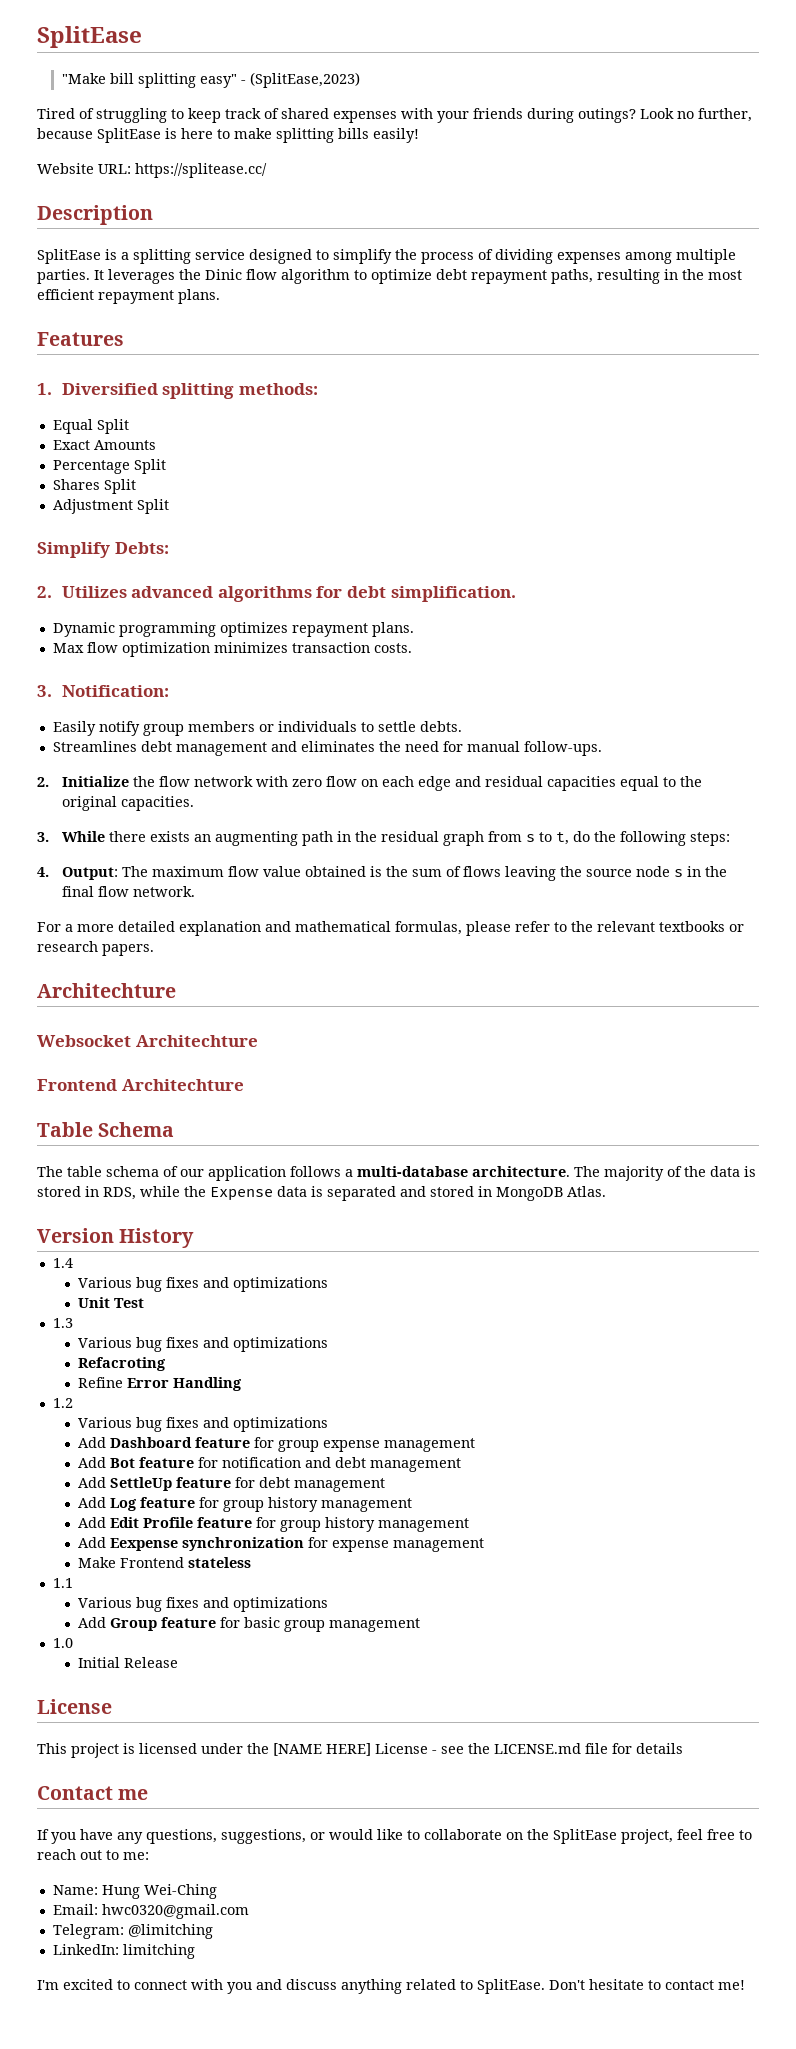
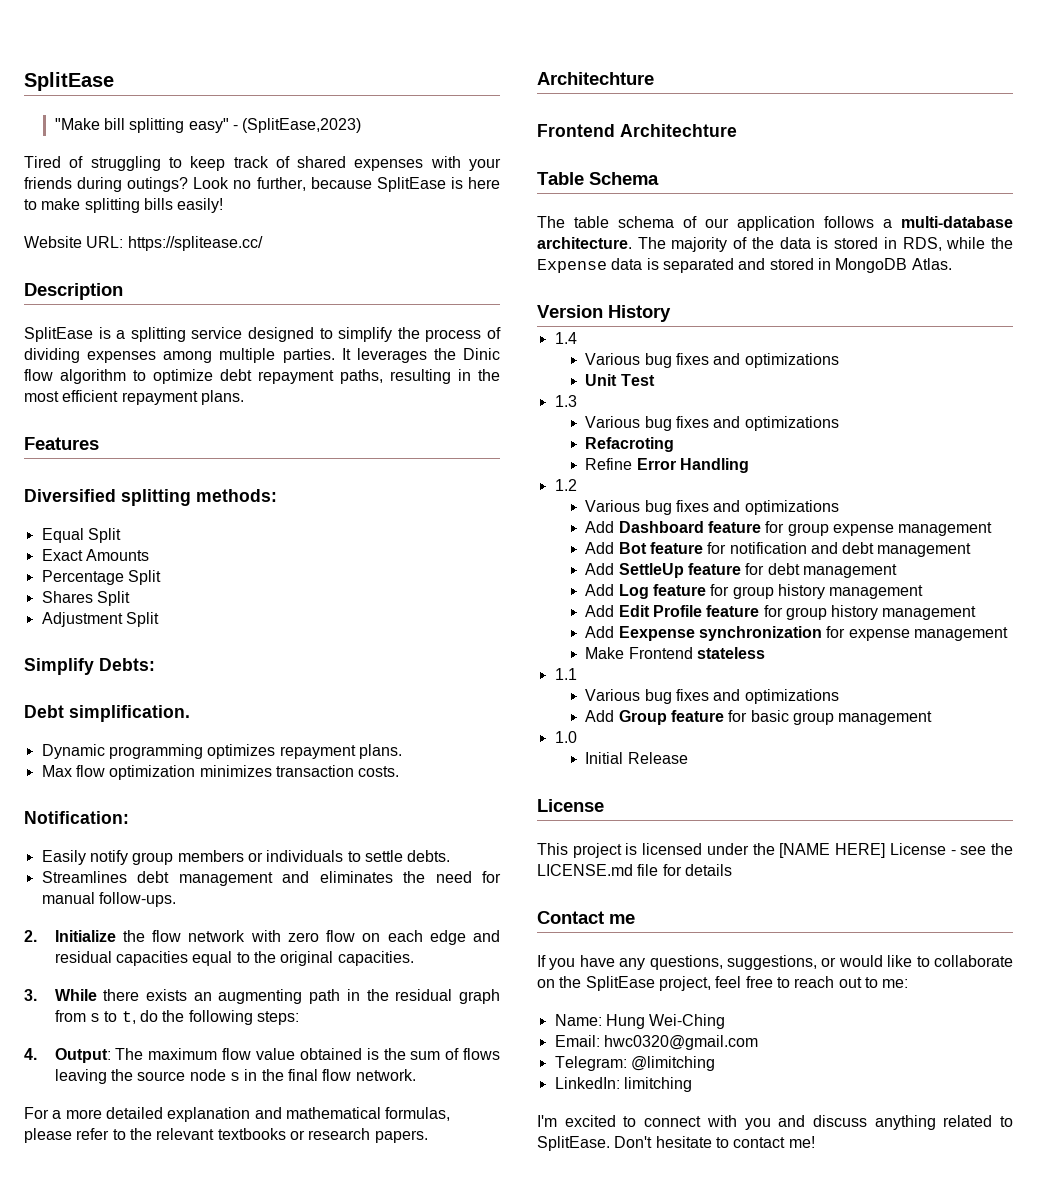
- 1. Diversified splitting methods:
+ Diversified splitting methods:
- 2. Utilizes advanced algorithms for debt simplification.
+ Debt simplification.
- 3. Notification:
+ Notification:
- Websocket Architechture

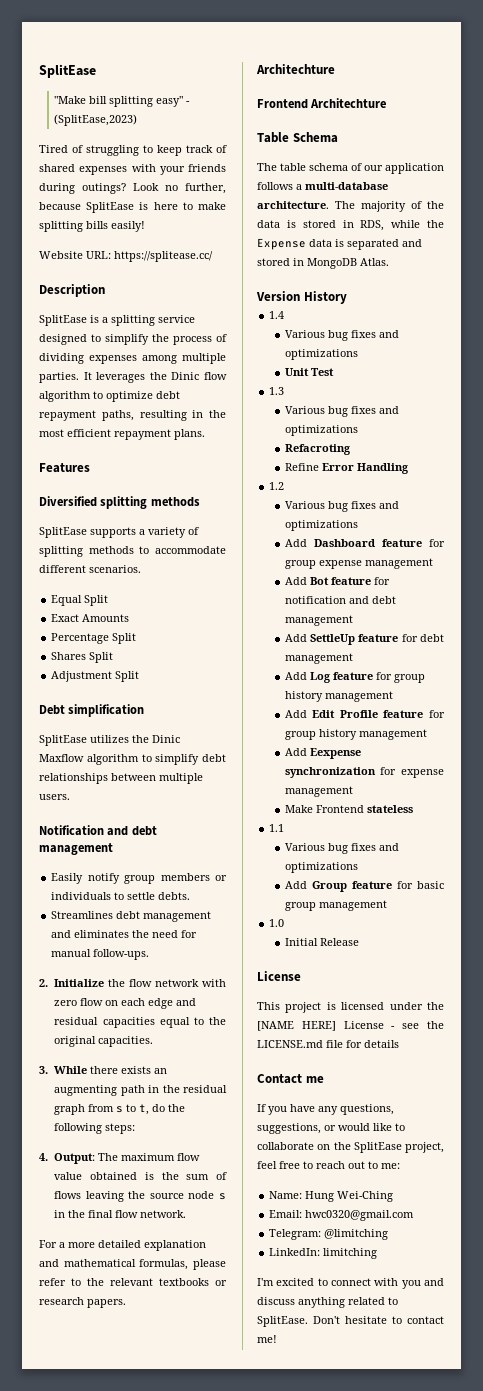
- Diversified splitting methods:
+ Diversified splitting methods
+ SplitEase supports a variety of splitting methods to accommodate different scenarios.
- Simplify Debts:
- Debt simplification.
- Dynamic programming optimizes repayment plans.
- Max flow optimization minimizes transaction costs.
- Notification:
+ Debt simplification
+ SplitEase utilizes the Dinic Maxflow algorithm to simplify debt relationships between multiple users.
+ Notification and debt management

